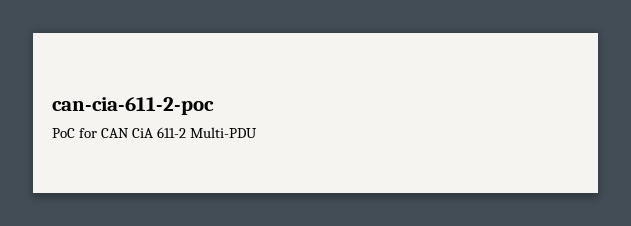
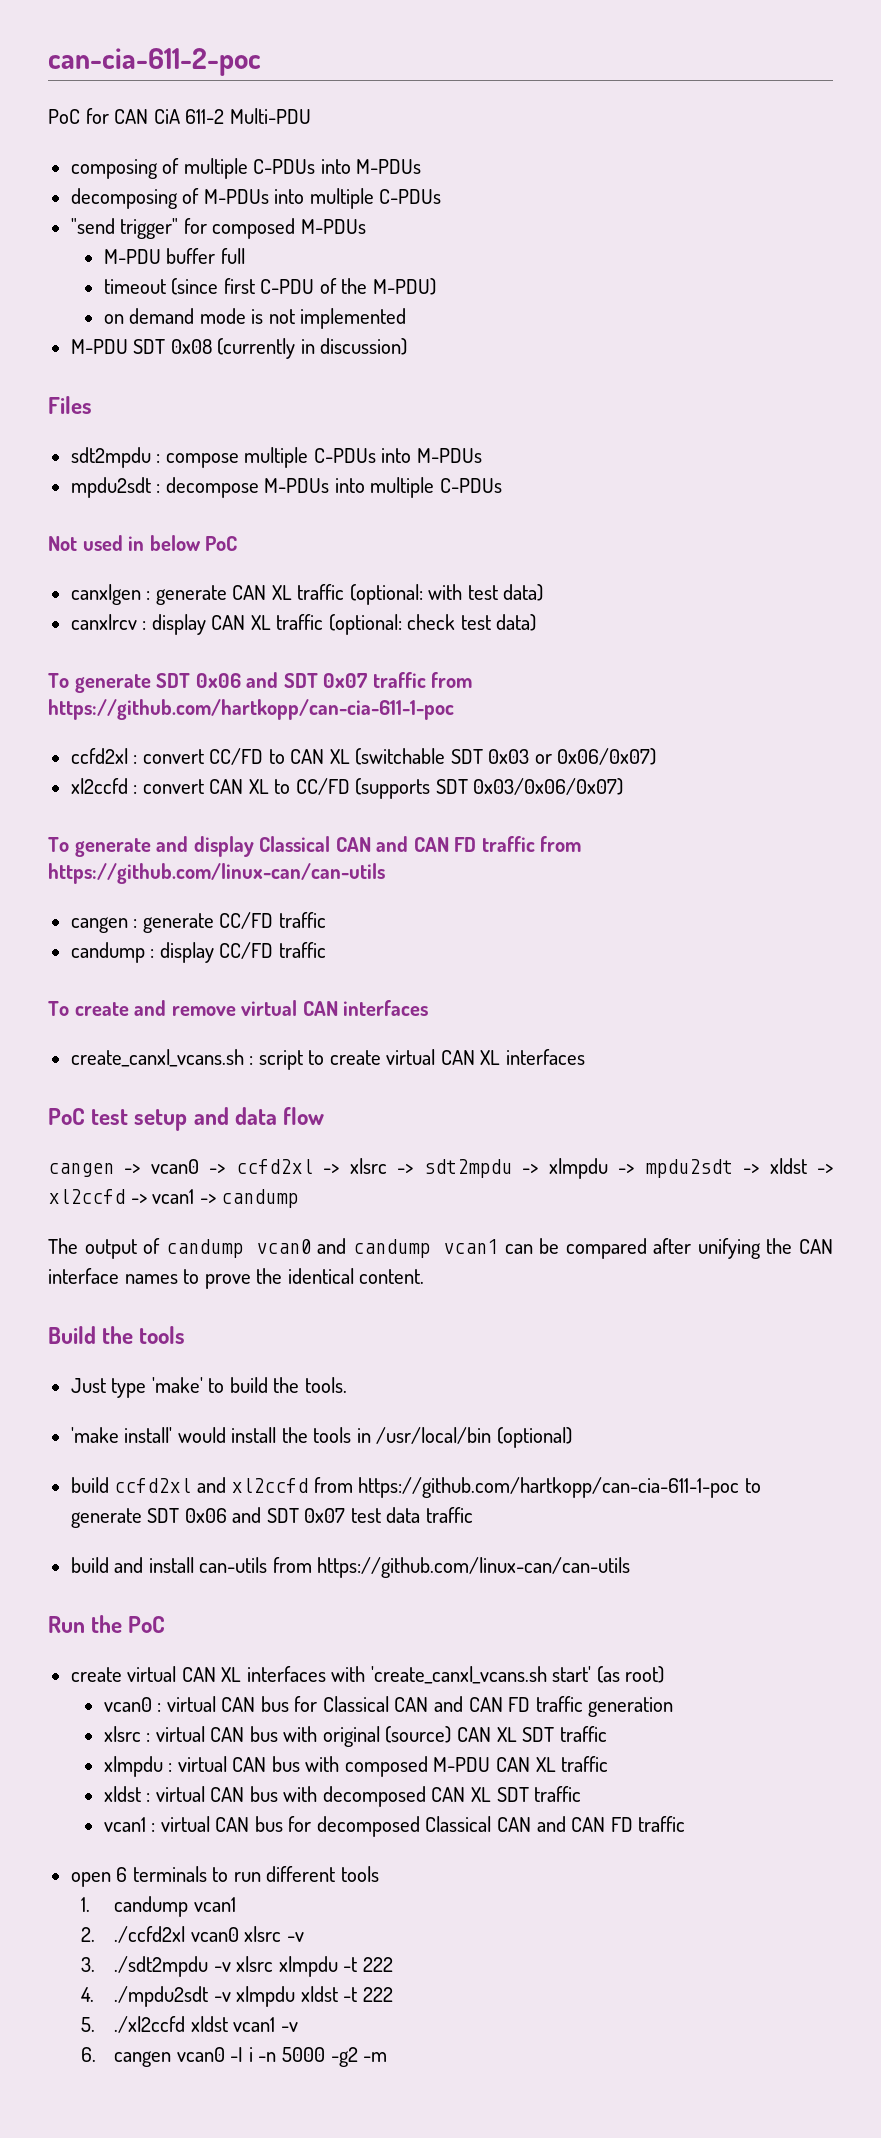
+ composing of multiple C-PDUs into M-PDUs
+ decomposing of M-PDUs into multiple C-PDUs
+ "send trigger" for composed M-PDUs
+ M-PDU buffer full
+ timeout (since first C-PDU of the M-PDU)
+ on demand mode is not implemented
+ M-PDU SDT 0x08 (currently in discussion)
+ Files
+ sdt2mpdu : compose multiple C-PDUs into M-PDUs
+ mpdu2sdt : decompose M-PDUs into multiple C-PDUs
+ Not used in below PoC
+ canxlgen : generate CAN XL traffic (optional: with test data)
+ canxlrcv : display CAN XL traffic (optional: check test data)
+ To generate SDT 0x06 and SDT 0x07 traffic from https://github.com/hartkopp/can-cia-611-1-poc
+ ccfd2xl : convert CC/FD to CAN XL (switchable SDT 0x03 or 0x06/0x07)
+ xl2ccfd : convert CAN XL to CC/FD (supports SDT 0x03/0x06/0x07)
+ To generate and display Classical CAN and CAN FD traffic from https://github.com/linux-can/can-utils
+ cangen : generate CC/FD traffic
+ candump : display CC/FD traffic
+ To create and remove virtual CAN interfaces
+ create_canxl_vcans.sh : script to create virtual CAN XL interfaces
+ PoC test setup and data flow
+ cangen -> vcan0 -> ccfd2xl -> xlsrc -> sdt2mpdu -> xlmpdu -> mpdu2sdt -> xldst -> xl2ccfd -> vcan1 -> candump
+ The output of candump vcan0 and candump vcan1 can be compared after unifying the CAN interface names to prove the identical content.
+ Build the tools
+ Just type 'make' to build the tools.
+ 'make install' would install the tools in /usr/local/bin (optional)
+ build ccfd2xl and xl2ccfd from https://github.com/hartkopp/can-cia-611-1-poc to generate SDT 0x06 and SDT 0x07 test data traffic
+ build and install can-utils from https://github.com/linux-can/can-utils
+ Run the PoC
+ create virtual CAN XL interfaces with 'create_canxl_vcans.sh start' (as root)
+ vcan0 : virtual CAN bus for Classical CAN and CAN FD traffic generation
+ xlsrc : virtual CAN bus with original (source) CAN XL SDT traffic
+ xlmpdu : virtual CAN bus with composed M-PDU CAN XL traffic
+ xldst : virtual CAN bus with decomposed CAN XL SDT traffic
+ vcan1 : virtual CAN bus for decomposed Classical CAN and CAN FD traffic
+ open 6 terminals to run different tools
+ 1. candump vcan1
+ 2. ./ccfd2xl vcan0 xlsrc -v
+ 3. ./sdt2mpdu -v xlsrc xlmpdu -t 222
+ 4. ./mpdu2sdt -v xlmpdu xldst -t 222
+ 5. ./xl2ccfd xldst vcan1 -v
+ 6. cangen vcan0 -I i -n 5000 -g2 -m

